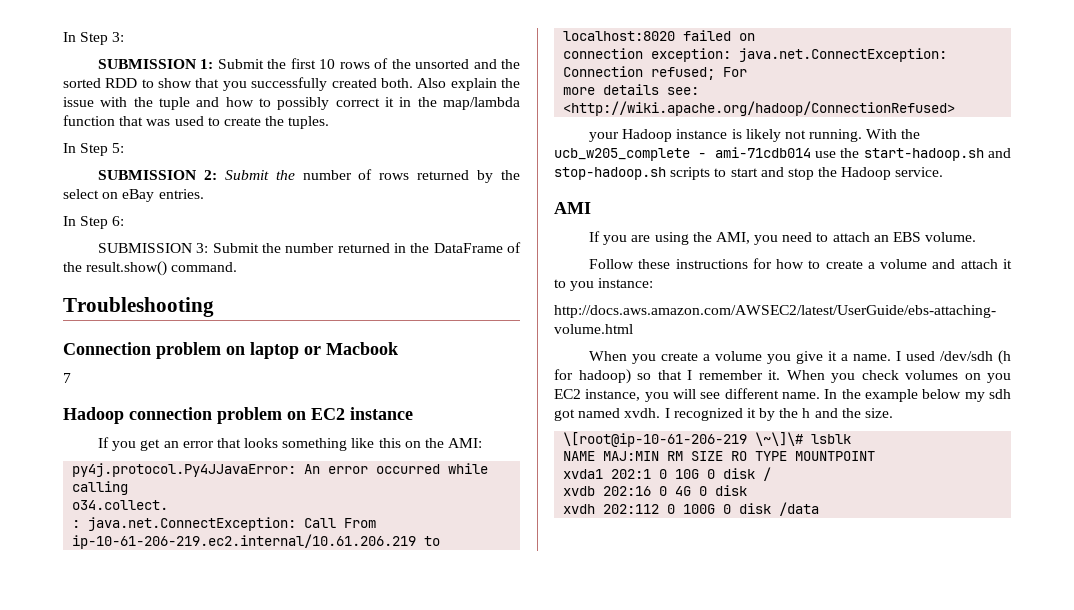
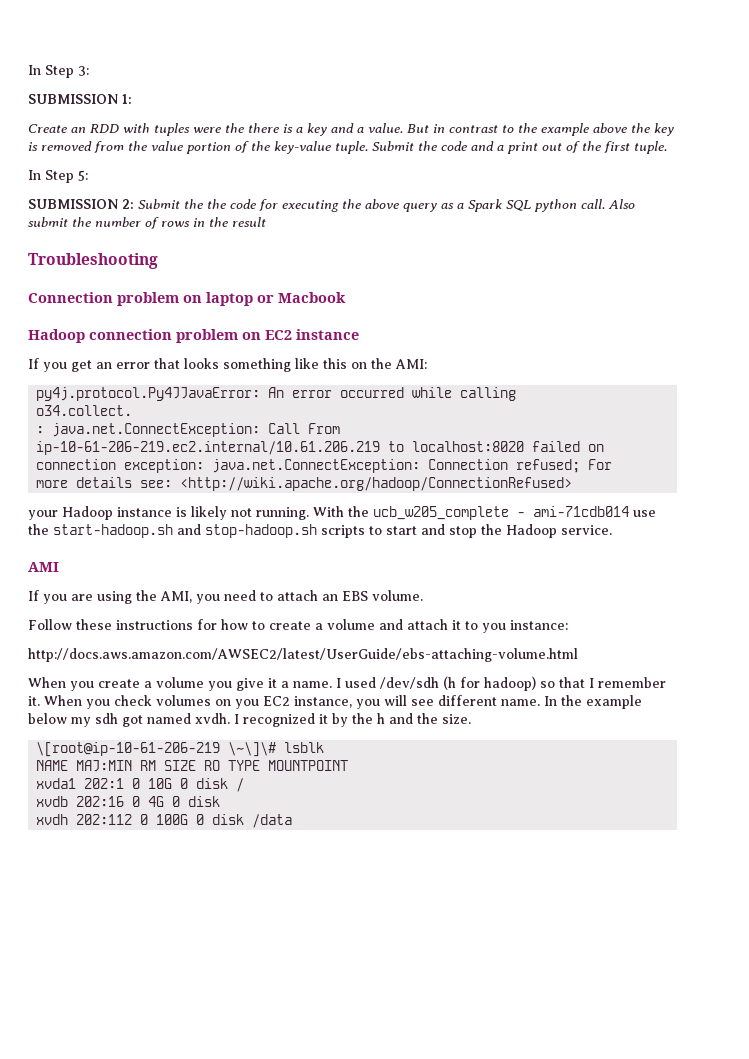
- SUBMISSION 1: Submit the first 10 rows of the unsorted and the sorted RDD to show that you successfully created both. Also explain the issue with the tuple and how to possibly correct it in the map/lambda function that was used to create the tuples.
+ SUBMISSION 1:
+ Create an RDD with tuples were the there is a key and a value. But in contrast to the example above the key is removed from the value portion of the key-value tuple. Submit the code and a print out of the first tuple.
- SUBMISSION 2: Submit the number of rows returned by the select on eBay entries.
- In Step 6:
- SUBMISSION 3: Submit the number returned in the DataFrame of the result.show() command.
+ SUBMISSION 2: Submit the the code for executing the above query as a Spark SQL python call. Also submit the number of rows in the result
- 7

